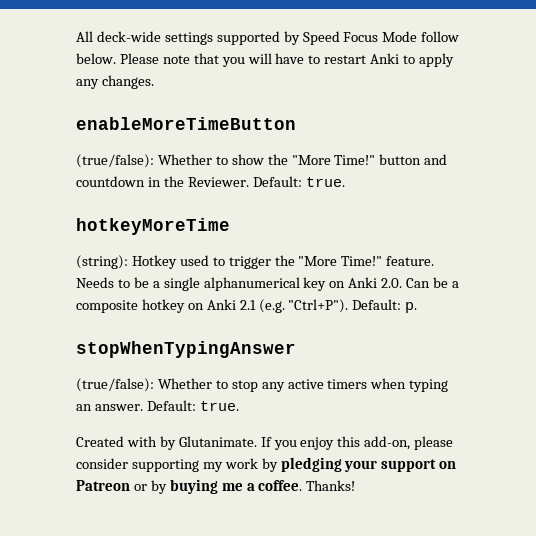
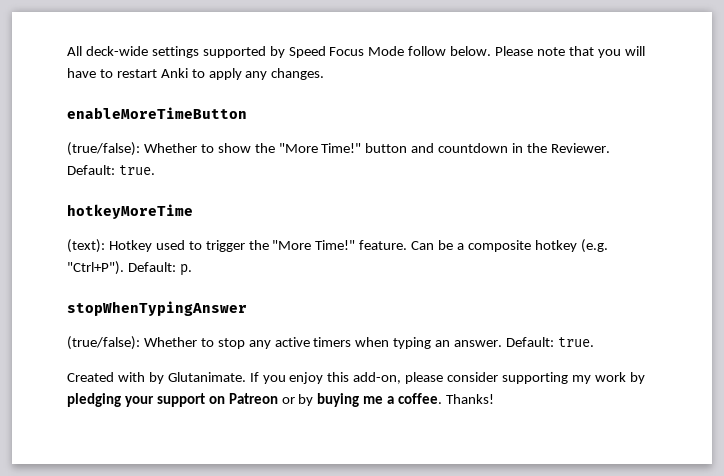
- (string): Hotkey used to trigger the "More Time!" feature.
+ (text): Hotkey used to trigger the "More Time!" feature.
- Needs to be a single alphanumerical key on Anki 2.0. Can be a composite hotkey on Anki 2.1 (e.g. "Ctrl+P").
+ Can be a composite hotkey (e.g. "Ctrl+P").

